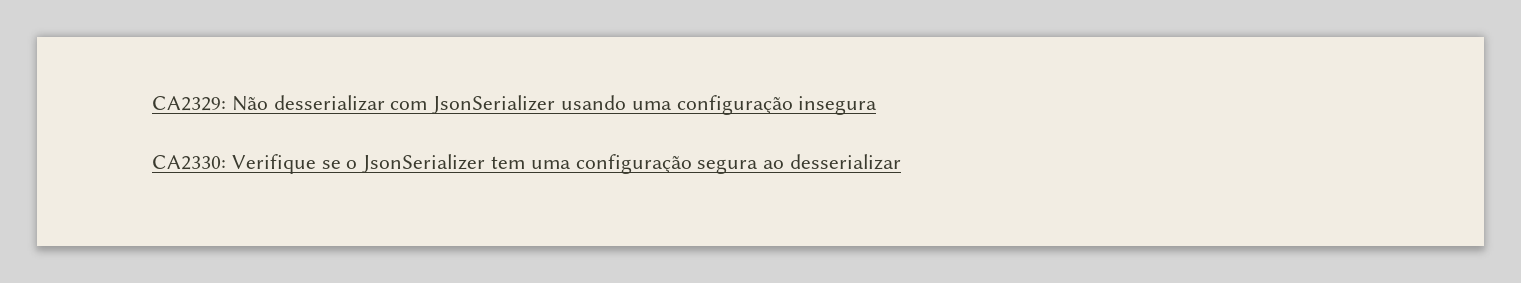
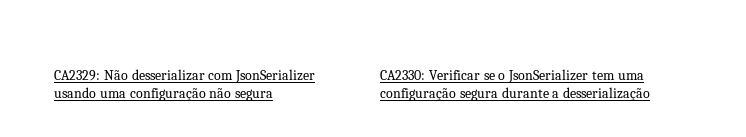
- CA2329: Não desserializar com JsonSerializer usando uma configuração insegura
+ CA2329: Não desserializar com JsonSerializer usando uma configuração não segura
- CA2330: Verifique se o JsonSerializer tem uma configuração segura ao desserializar
+ CA2330: Verificar se o JsonSerializer tem uma configuração segura durante a desserialização

